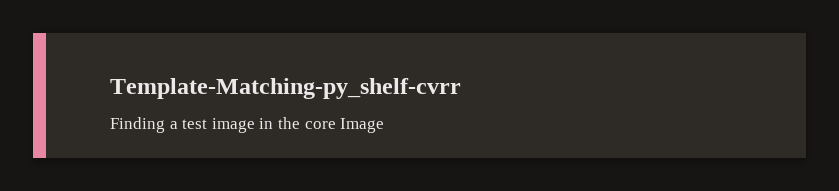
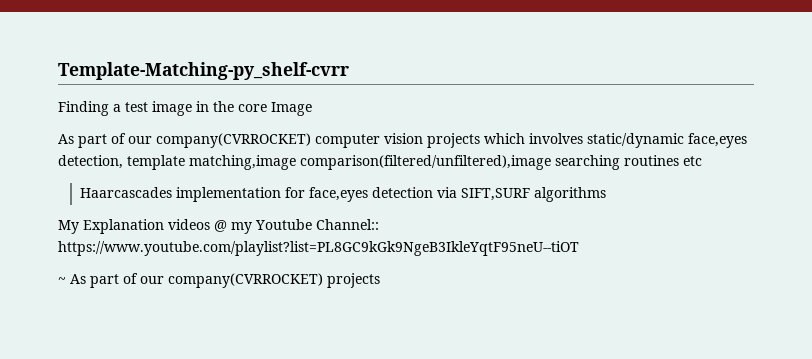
+ As part of our company(CVRROCKET) computer vision projects which involves static/dynamic face,eyes detection, template matching,image comparison(filtered/unfiltered),image searching routines etc
+ Haarcascades implementation for face,eyes detection via SIFT,SURF algorithms
+ My Explanation videos @ my Youtube Channel:: https://www.youtube.com/playlist?list=PL8GC9kGk9NgeB3IkleYqtF95neU--tiOT
+ ~ As part of our company(CVRROCKET) projects

